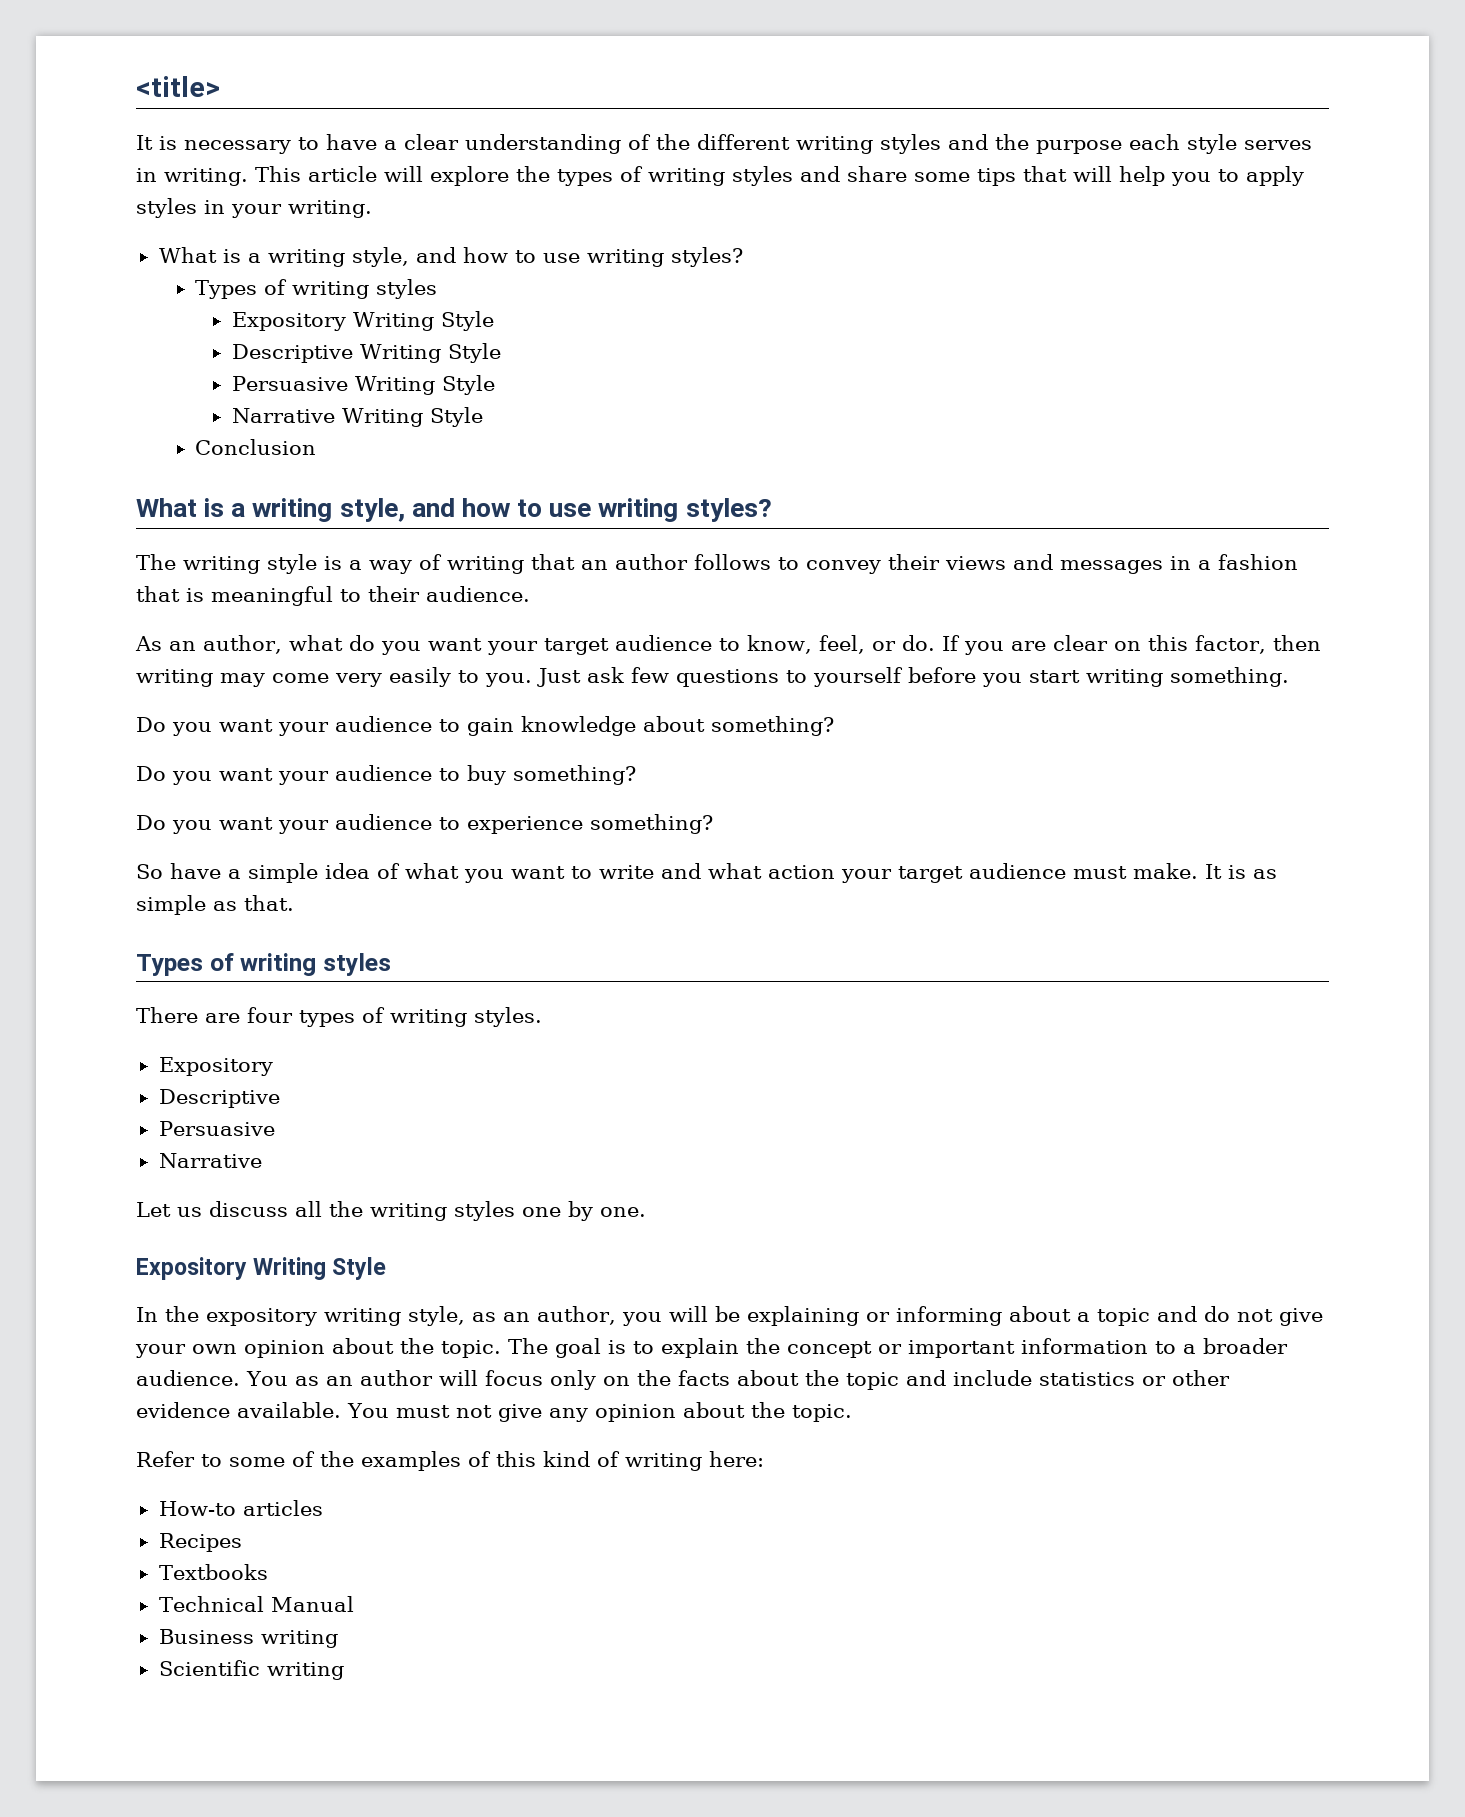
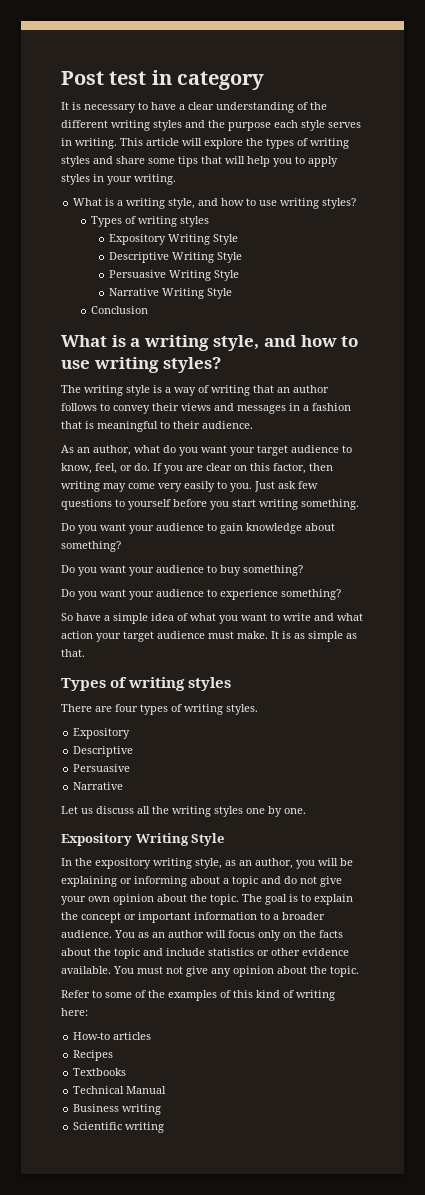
- <title>
+ Post test in category

